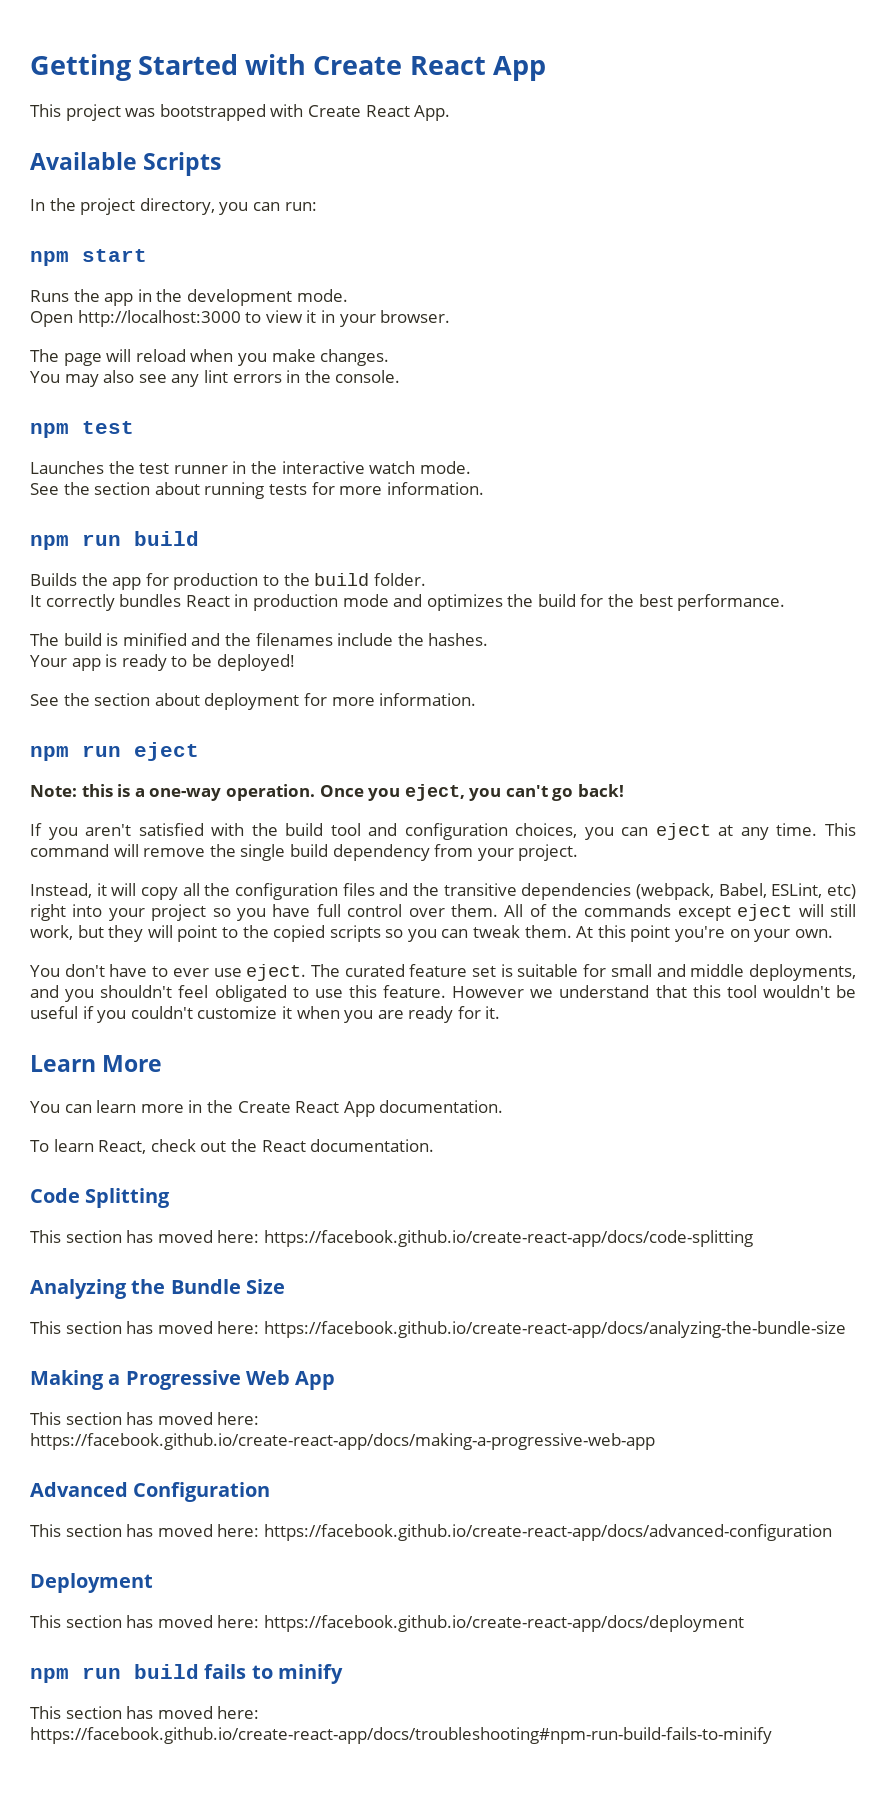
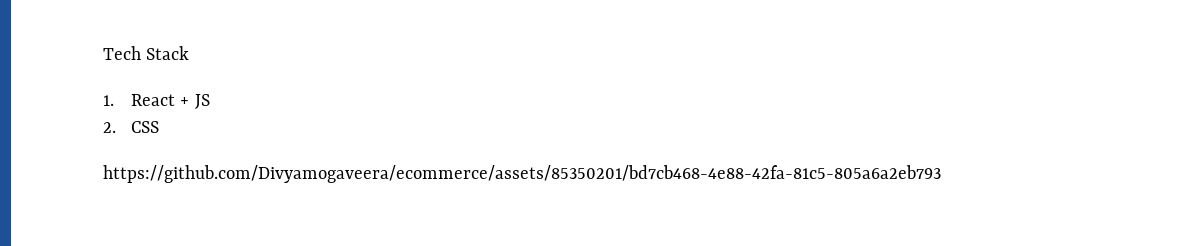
- Getting Started with Create React App
- This project was bootstrapped with Create React App.
- Available Scripts
- In the project directory, you can run:
- npm start
- Runs the app in the development mode.
- Open http://localhost:3000 to view it in your browser.
- The page will reload when you make changes.
- You may also see any lint errors in the console.
- npm test
- Launches the test runner in the interactive watch mode.
- See the section about running tests for more information.
- npm run build
- Builds the app for production to the build folder.
- It correctly bundles React in production mode and optimizes the build for the best performance.
- The build is minified and the filenames include the hashes.
- Your app is ready to be deployed!
- See the section about deployment for more information.
- npm run eject
- Note: this is a one-way operation. Once you eject, you can't go back!
- If you aren't satisfied with the build tool and configuration choices, you can eject at any time. This command will remove the single build dependency from your project.
- Instead, it will copy all the configuration files and the transitive dependencies (webpack, Babel, ESLint, etc) right into your project so you have full control over them. All of the commands except eject will still work, but they will point to the copied scripts so you can tweak them. At this point you're on your own.
- You don't have to ever use eject. The curated feature set is suitable for small and middle deployments, and you shouldn't feel obligated to use this feature. However we understand that this tool wouldn't be useful if you couldn't customize it when you are ready for it.
- Learn More
- You can learn more in the Create React App documentation.
- To learn React, check out the React documentation.
- Code Splitting
- This section has moved here: https://facebook.github.io/create-react-app/docs/code-splitting
- Analyzing the Bundle Size
- This section has moved here: https://facebook.github.io/create-react-app/docs/analyzing-the-bundle-size
- Making a Progressive Web App
- This section has moved here: https://facebook.github.io/create-react-app/docs/making-a-progressive-web-app
- Advanced Configuration
- This section has moved here: https://facebook.github.io/create-react-app/docs/advanced-configuration
- Deployment
- This section has moved here: https://facebook.github.io/create-react-app/docs/deployment
- npm run build fails to minify
- This section has moved here: https://facebook.github.io/create-react-app/docs/troubleshooting#npm-run-build-fails-to-minify
+ Tech Stack
+ 1. React + JS
+ 2. CSS
+ https://github.com/Divyamogaveera/ecommerce/assets/85350201/bd7cb468-4e88-42fa-81c5-805a6a2eb793

